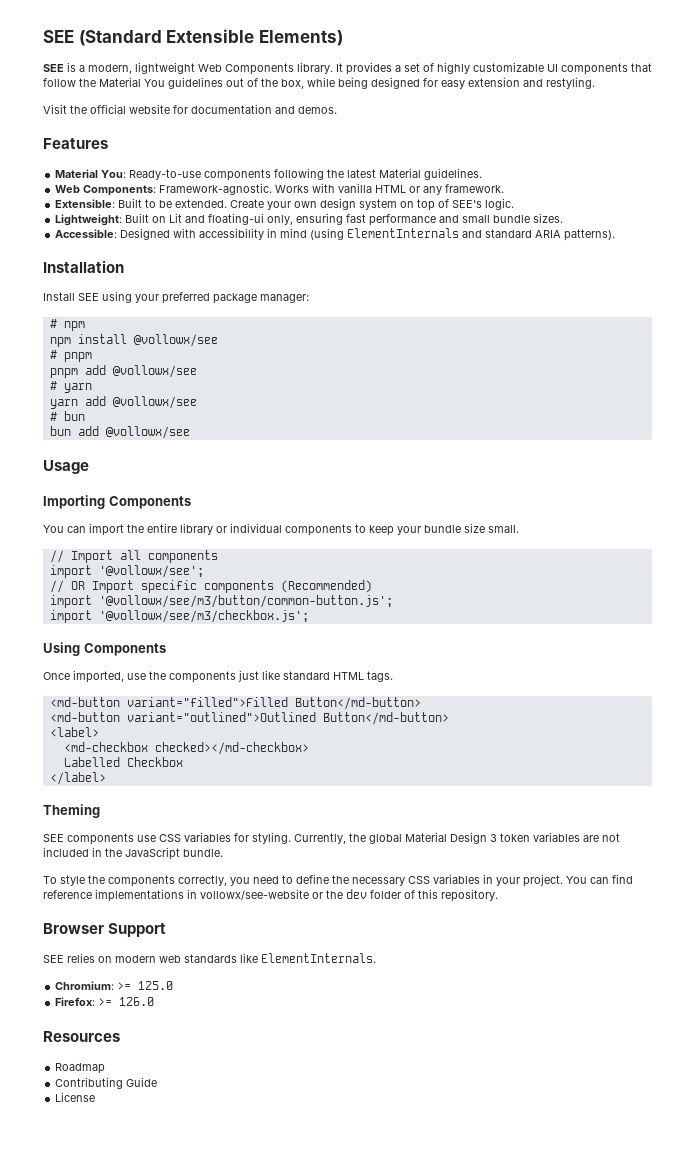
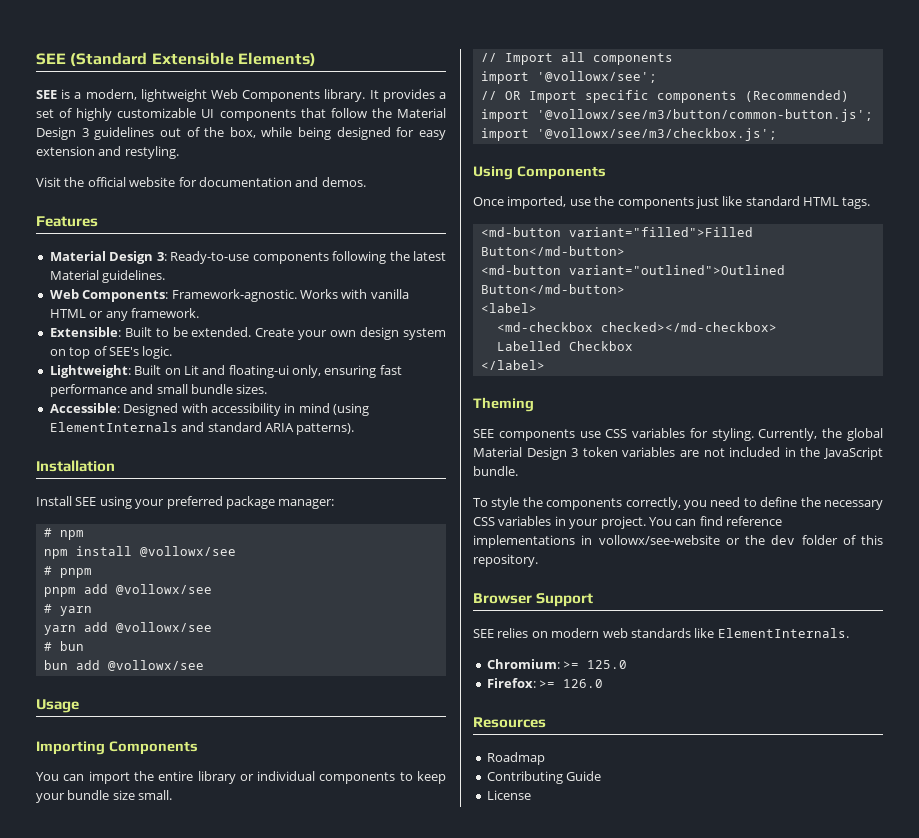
- It provides a set of highly customizable UI components that follow the Material You guidelines out of the box, while being designed for easy extension and restyling.
+ It provides a set of highly customizable UI components that follow the Material Design 3 guidelines out of the box, while being designed for easy extension and restyling.
- Material You: Ready-to-use components following the latest Material guidelines.
+ Material Design 3: Ready-to-use components following the latest Material guidelines.

